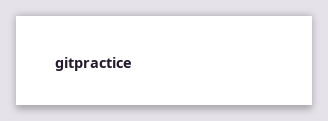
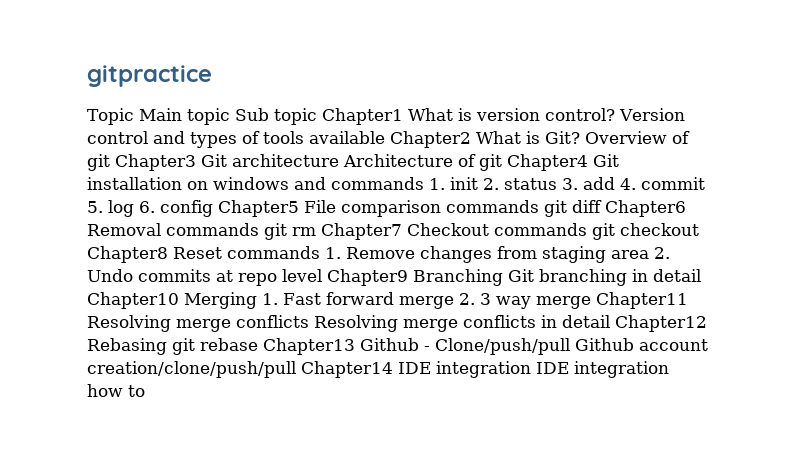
+ Topic Main topic Sub topic Chapter1 What is version control? Version control and types of tools available Chapter2 What is Git? Overview of git Chapter3 Git architecture Architecture of git Chapter4 Git installation on windows and commands 1. init 2. status 3. add 4. commit 5. log 6. config Chapter5 File comparison commands git diff Chapter6 Removal commands git rm Chapter7 Checkout commands git checkout Chapter8 Reset commands 1. Remove changes from staging area 2. Undo commits at repo level Chapter9 Branching Git branching in detail Chapter10 Merging 1. Fast forward merge 2. 3 way merge Chapter11 Resolving merge conflicts Resolving merge conflicts in detail Chapter12 Rebasing git rebase Chapter13 Github - Clone/push/pull Github account creation/clone/push/pull Chapter14 IDE integration IDE integration how to

